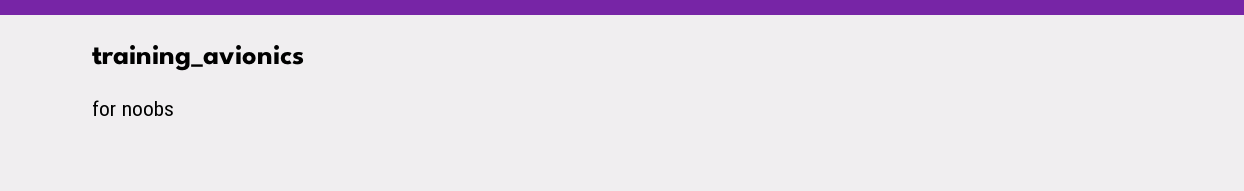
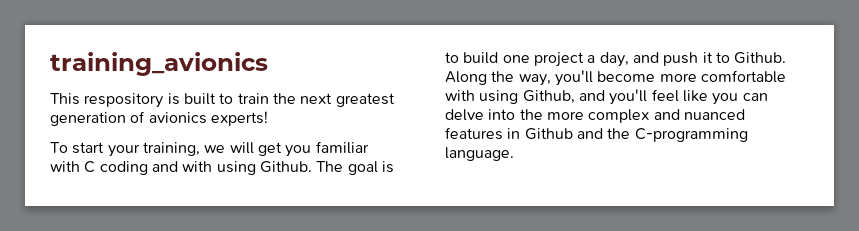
- for noobs
+ This respository is built to train the next greatest generation of avionics experts!
+ To start your training, we will get you familiar with C coding and with using Github. The goal is to build one project a day, and push it to Github. Along the way, you'll become more comfortable with using Github, and you'll feel like you can delve into the more complex and nuanced features in Github and the C-programming language.

